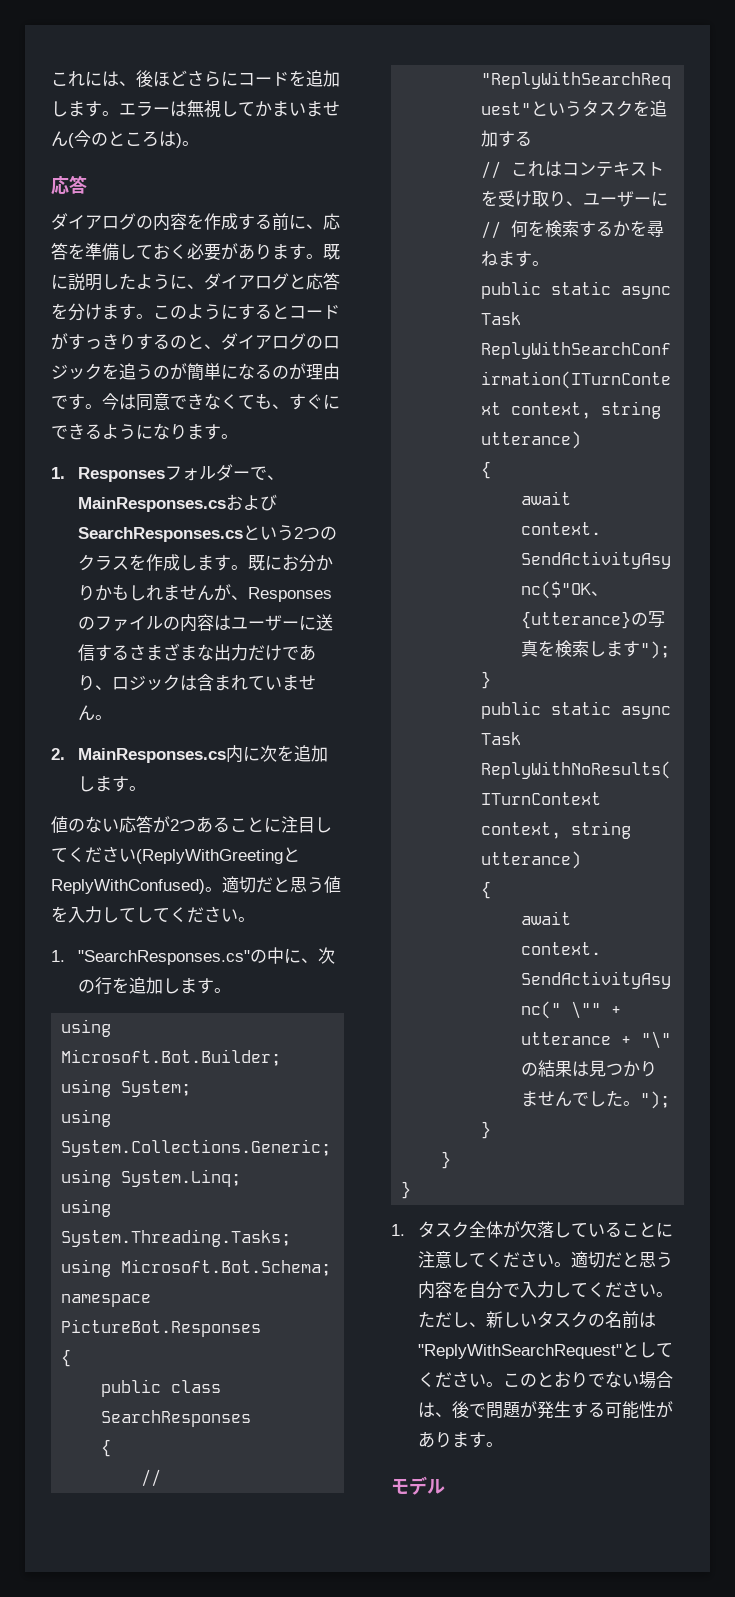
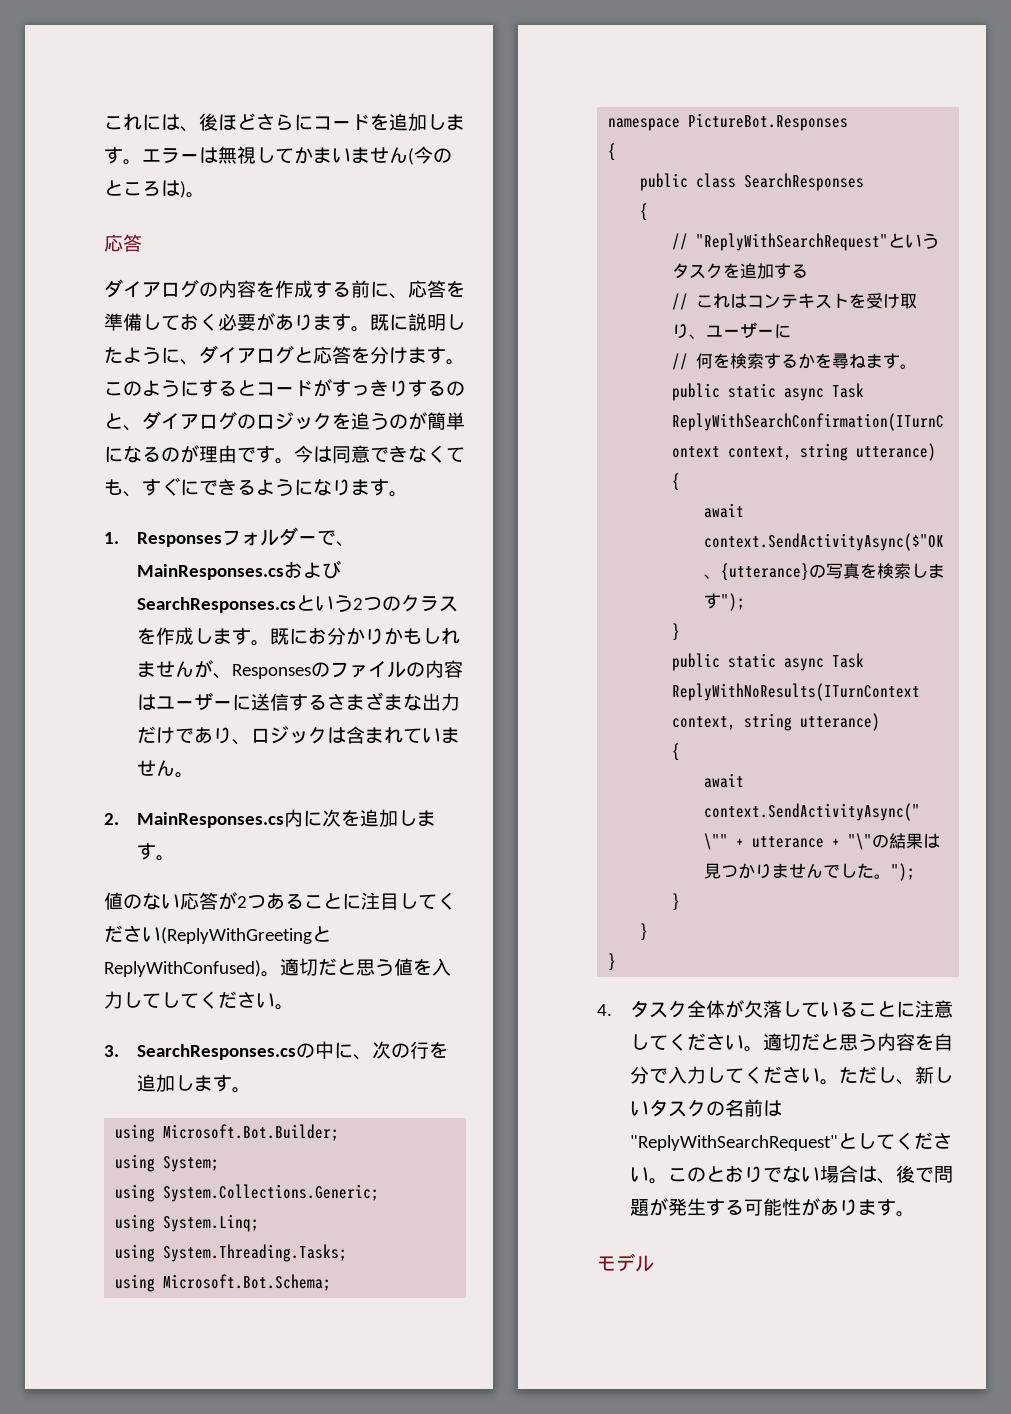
- 1. "SearchResponses.cs"の中に、次の行を追加します。
+ 3. SearchResponses.csの中に、次の行を追加します。
- 1.タスク全体が欠落していることに注意してください。
+ 4.タスク全体が欠落していることに注意してください。

